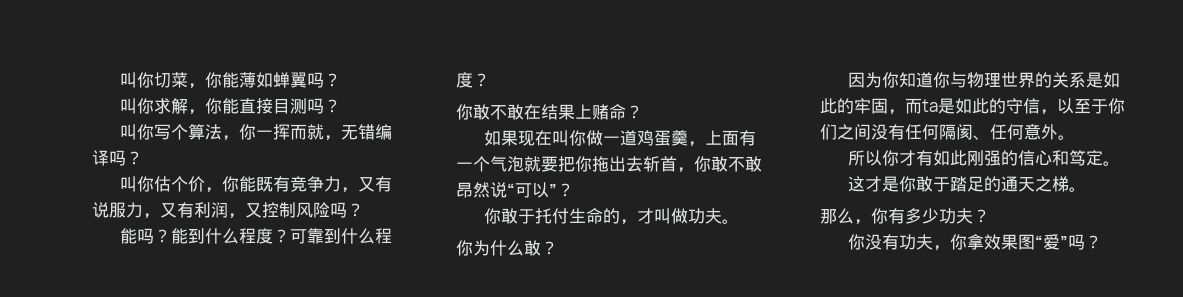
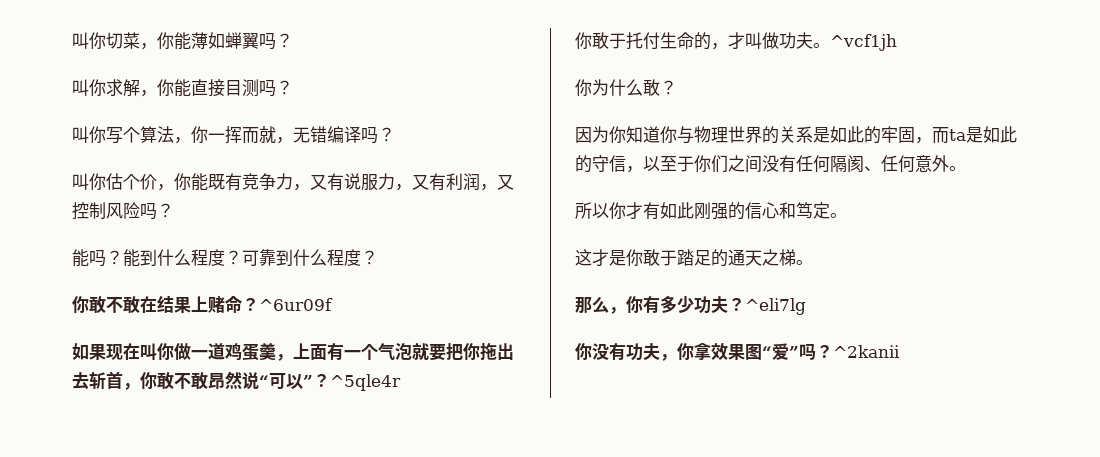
+ ^6ur09f
+ ^5qle4r
+ ^vcf1jh
+ ^eli7lg
+ ^2kanii

